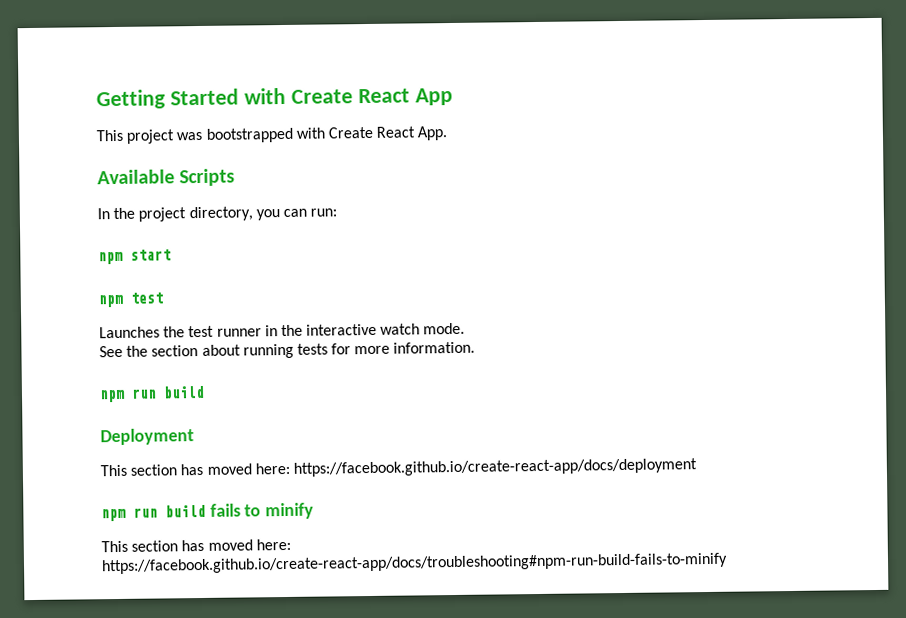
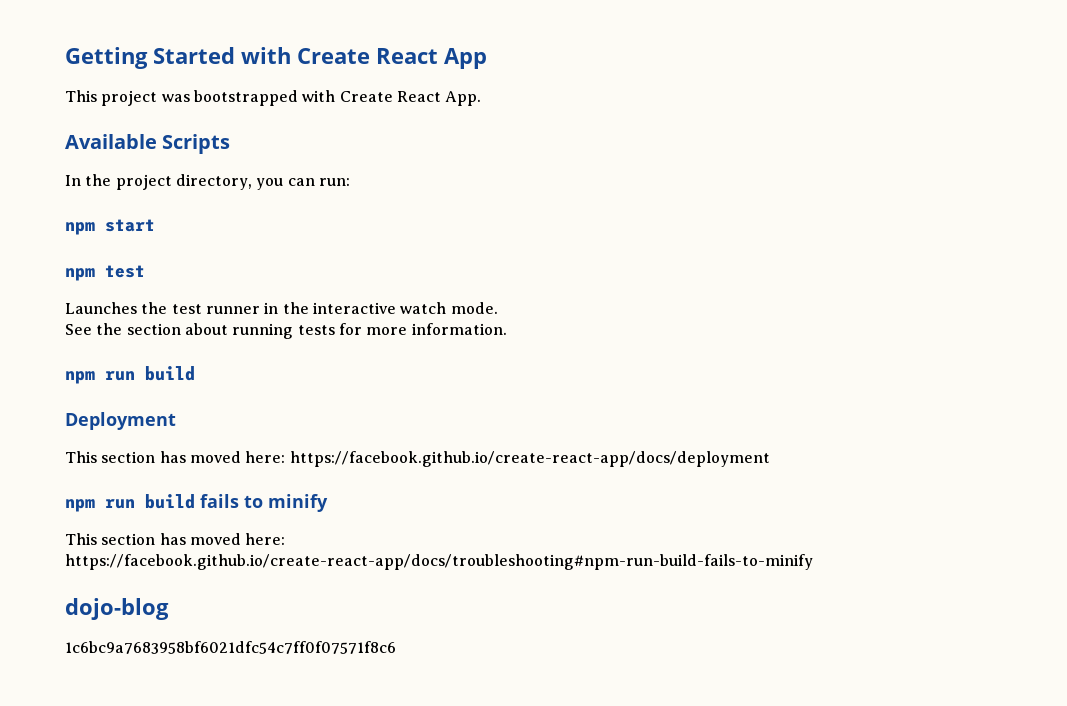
+ dojo-blog
+ 1c6bc9a7683958bf6021dfc54c7ff0f07571f8c6

